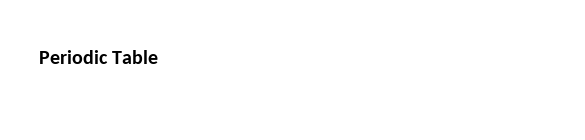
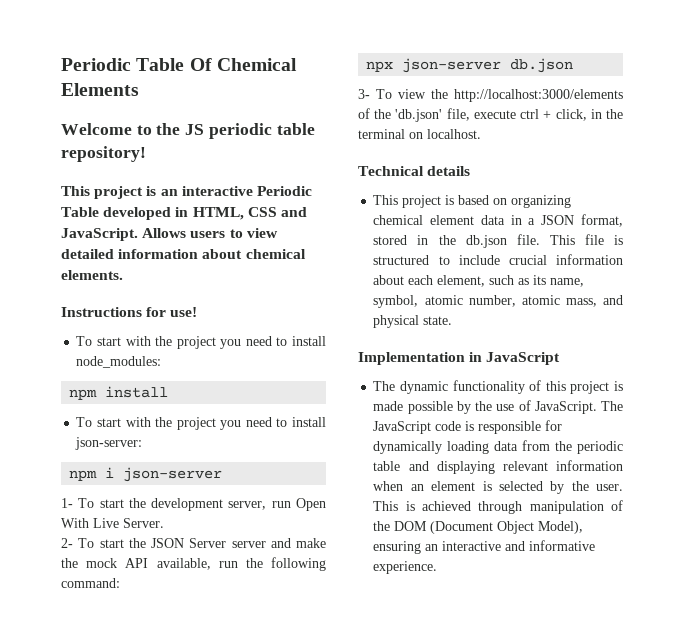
- Periodic Table
+ Periodic Table Of Chemical Elements
+ Welcome to the JS periodic table repository!
+ This project is an interactive Periodic Table developed in HTML, CSS and JavaScript. Allows users to view detailed information about chemical elements.
+ Instructions for use!
+ To start with the project you need to install node_modules:
+ npm install
+ To start with the project you need to install json-server:
+ npm i json-server
+ 1- To start the development server, run Open With Live Server.
+ 2- To start the JSON Server server and make the mock API available, run the following command:
+ npx json-server db.json
+ 3- To view the http://localhost:3000/elements of the 'db.json' file, execute ctrl + click, in the terminal on localhost.
+ Technical details
+ This project is based on organizing chemical element data in a JSON format, stored in the db.json file. This file is structured to include crucial information about each element, such as its name, symbol, atomic number, atomic mass, and physical state.
+ Implementation in JavaScript
+ The dynamic functionality of this project is made possible by the use of JavaScript. The JavaScript code is responsible for dynamically loading data from the periodic table and displaying relevant information when an element is selected by the user. This is achieved through manipulation of the DOM (Document Object Model), ensuring an interactive and informative experience.

